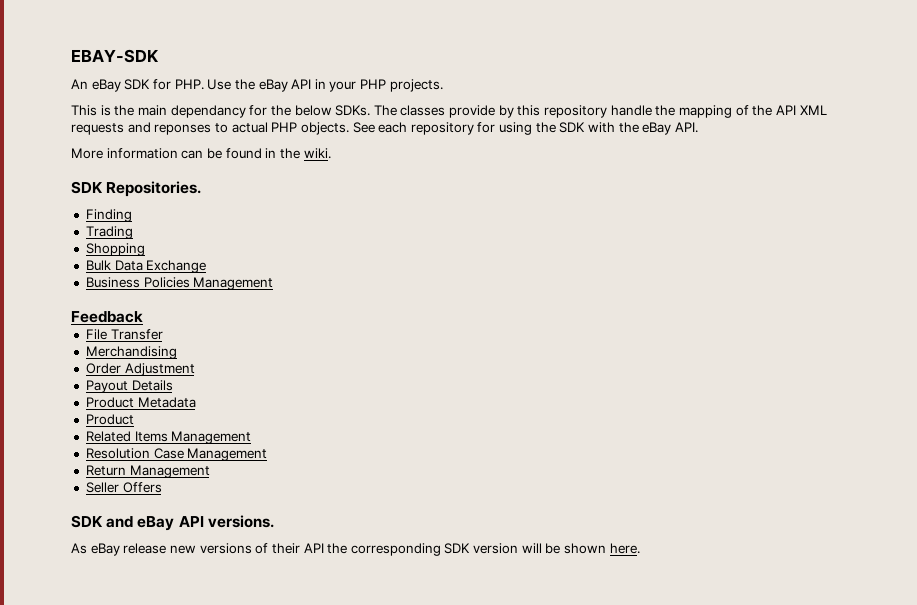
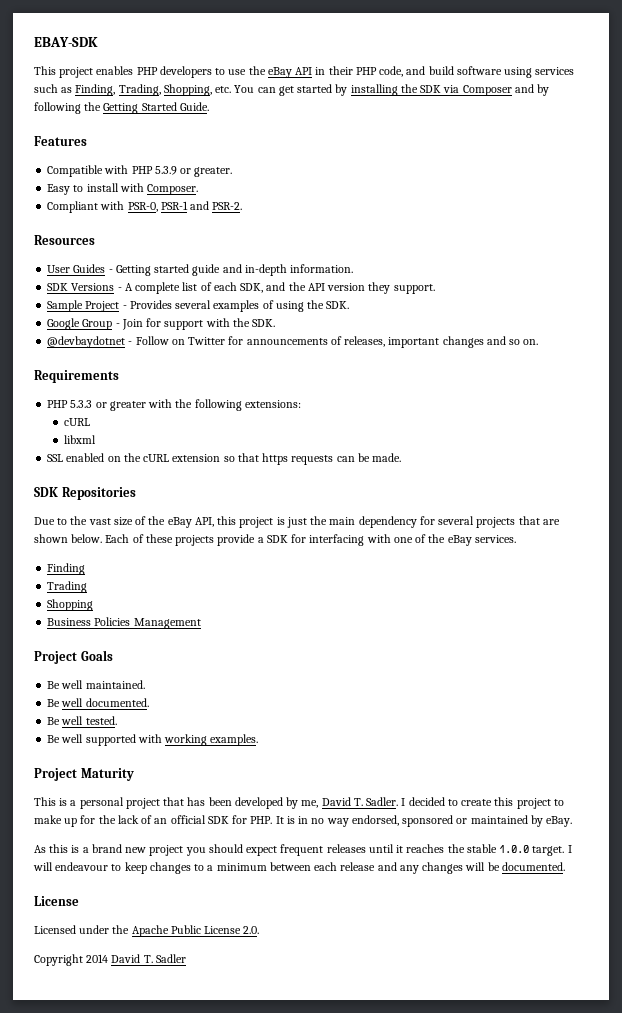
- An eBay SDK for PHP. Use the eBay API in your PHP projects.
- This is the main dependancy for the below SDKs. The classes provide by this repository handle the mapping of the API XML requests and reponses to actual PHP objects. See each repository for using the SDK with the eBay API.
- More information can be found in the wiki.
- SDK Repositories.
+ This project enables PHP developers to use the eBay API in their PHP code, and build software using services such as Finding, Trading, Shopping, etc. You can get started by installing the SDK via Composer and by following the Getting Started Guide.
+ Features
+ Compatible with PHP 5.3.9 or greater.
+ Easy to install with Composer.
+ Compliant with PSR-0, PSR-1 and PSR-2.
+ Resources
+ User Guides - Getting started guide and in-depth information.
+ SDK Versions - A complete list of each SDK, and the API version they support.
+ Sample Project - Provides several examples of using the SDK.
+ Google Group - Join for support with the SDK.
+ @devbaydotnet - Follow on Twitter for announcements of releases, important changes and so on.
+ Requirements
+ PHP 5.3.3 or greater with the following extensions:
+ cURL
+ libxml
+ SSL enabled on the cURL extension so that https requests can be made.
+ SDK Repositories
+ Due to the vast size of the eBay API, this project is just the main dependency for several projects that are shown below. Each of these projects provide a SDK for interfacing with one of the eBay services.
- Bulk Data Exchange
- Feedback
- File Transfer
- Merchandising
- Order Adjustment
- Payout Details
- Product Metadata
- Product
- Related Items Management
- Resolution Case Management
- Return Management
- Seller Offers
- SDK and eBay API versions.
- As eBay release new versions of their API the corresponding SDK version will be shown here.
+ Project Goals
+ Be well maintained.
+ Be well documented.
+ Be well tested.
+ Be well supported with working examples.
+ Project Maturity
+ This is a personal project that has been developed by me, David T. Sadler. I decided to create this project to make up for the lack of an official SDK for PHP. It is in no way endorsed, sponsored or maintained by eBay.
+ As this is a brand new project you should expect frequent releases until it reaches the stable 1.0.0 target. I will endeavour to keep changes to a minimum between each release and any changes will be documented.
+ License
+ Licensed under the Apache Public License 2.0.
+ Copyright 2014 David T. Sadler

